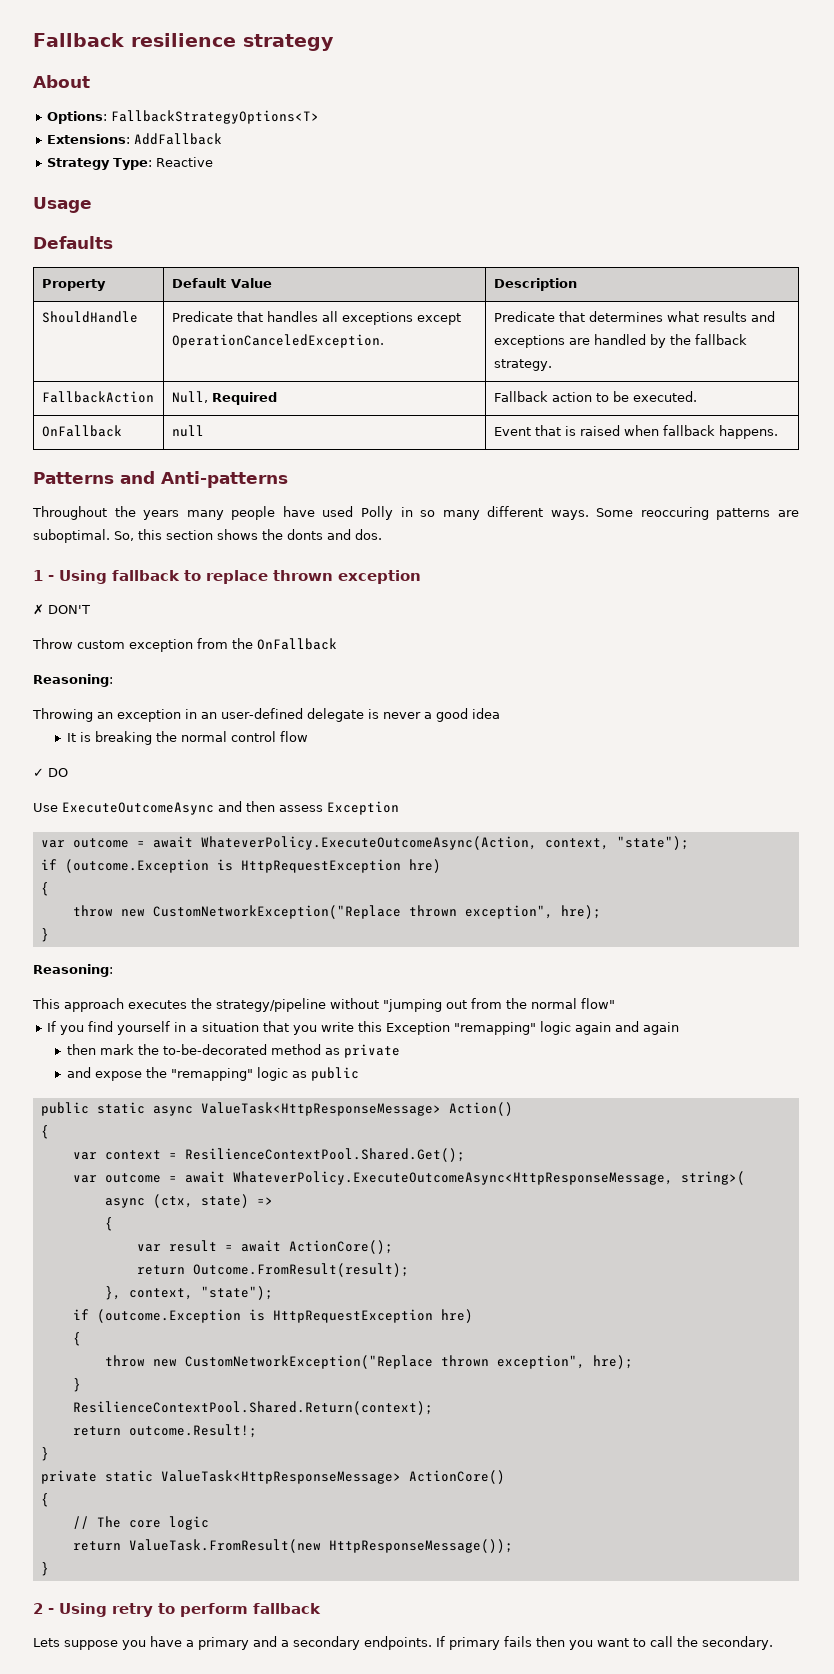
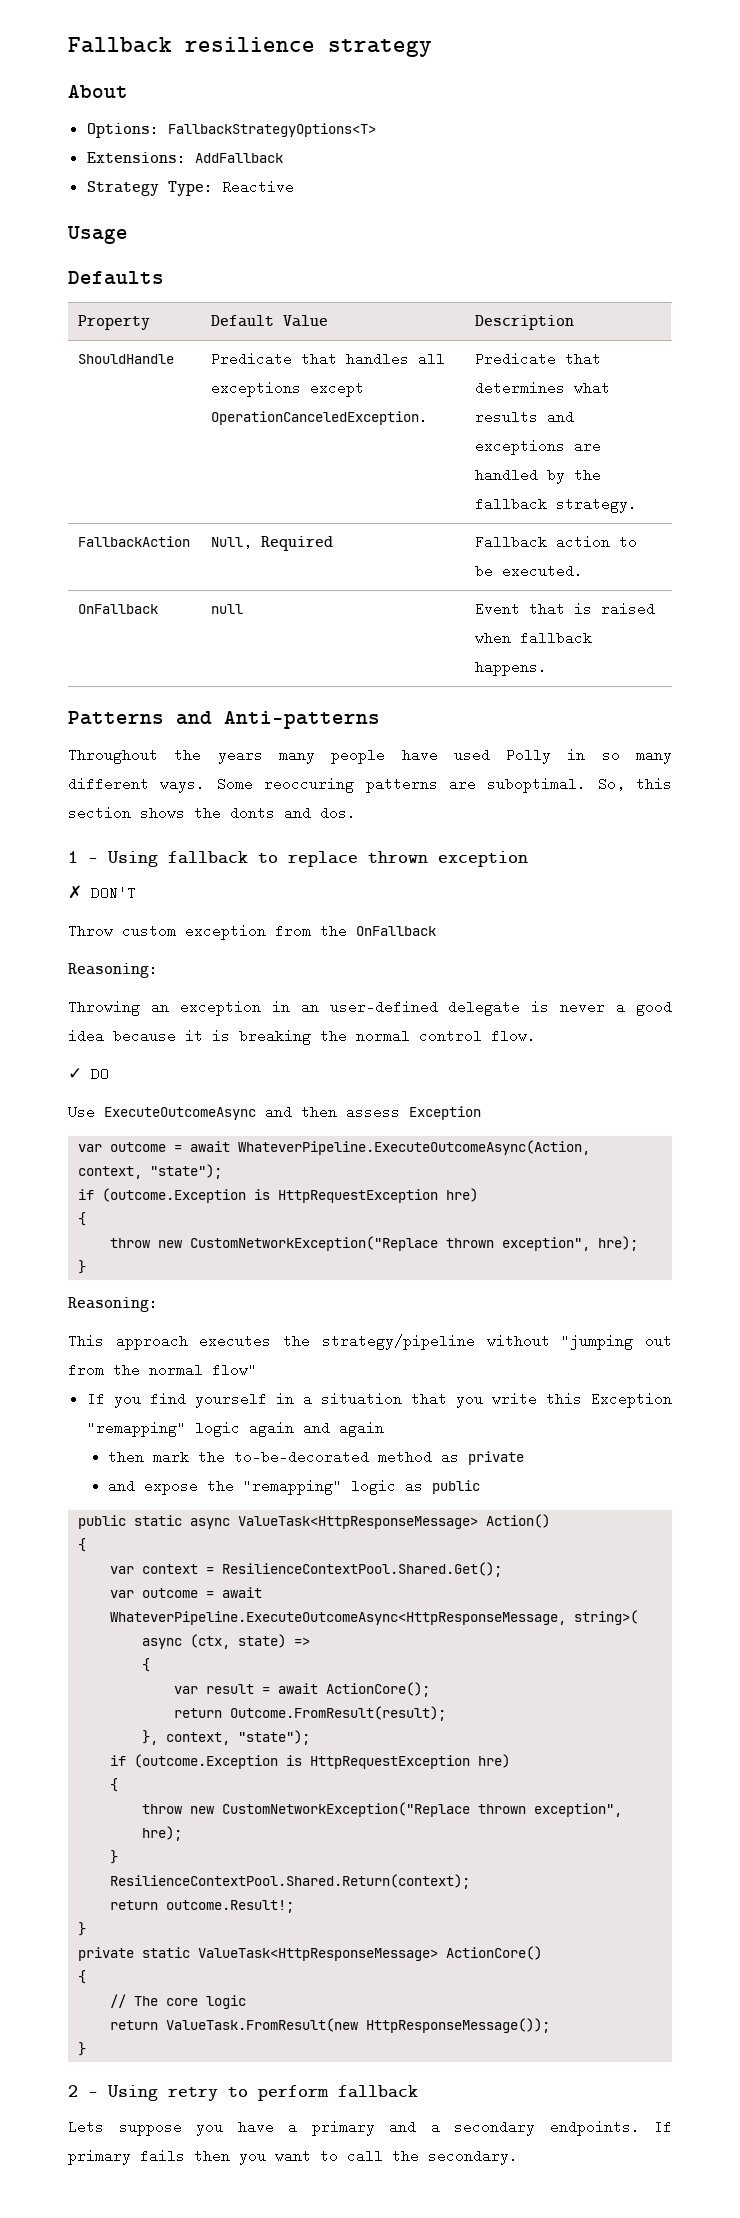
- Throwing an exception in an user-defined delegate is never a good idea
- It is breaking the normal control flow
+ Throwing an exception in an user-defined delegate is never a good idea because it is breaking the normal control flow.
- var outcome = await WhateverPolicy.ExecuteOutcomeAsync(Action, context, "state");
+ var outcome = await WhateverPipeline.ExecuteOutcomeAsync(Action, context, "state");
- var outcome = await WhateverPolicy.ExecuteOutcomeAsync<HttpResponseMessage, string>(
+ var outcome = await WhateverPipeline.ExecuteOutcomeAsync<HttpResponseMessage, string>(

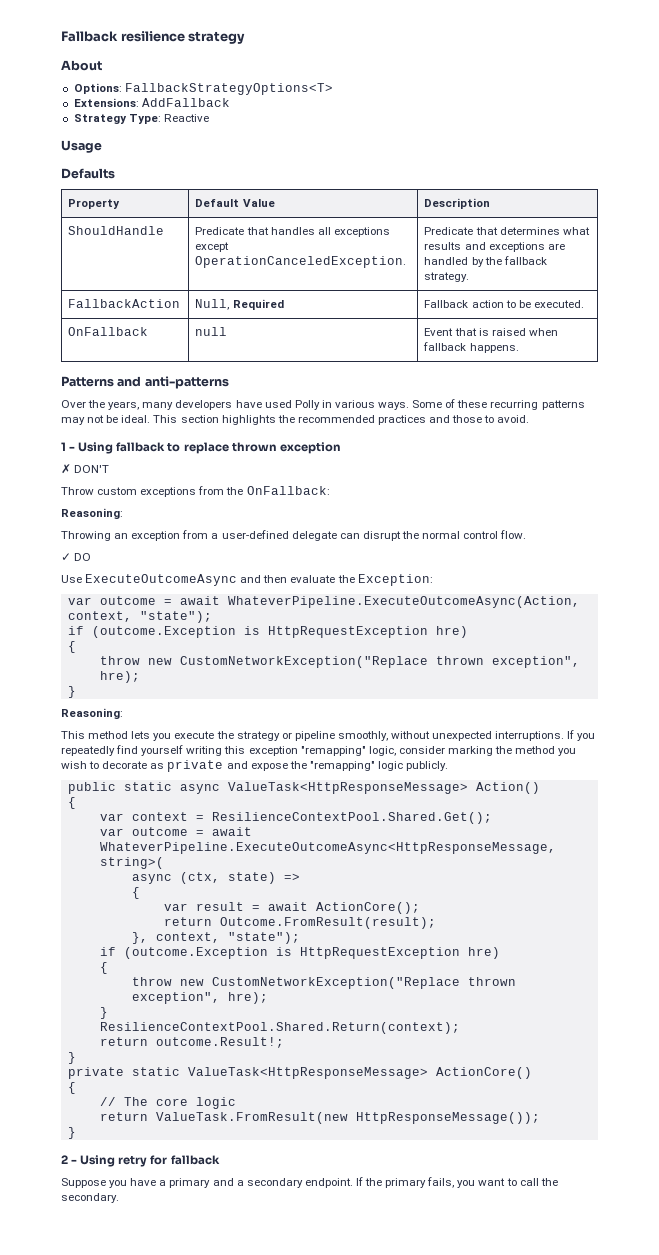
- Patterns and Anti-patterns
- Throughout the years many people have used Polly in so many different ways. Some reoccuring patterns are suboptimal. So, this section shows the donts and dos.
+ Patterns and anti-patterns
+ Over the years, many developers have used Polly in various ways. Some of these recurring patterns may not be ideal. This section highlights the recommended practices and those to avoid.
- Throw custom exception from the OnFallback
+ Throw custom exceptions from the OnFallback:
- Throwing an exception in an user-defined delegate is never a good idea because it is breaking the normal control flow.
+ Throwing an exception from a user-defined delegate can disrupt the normal control flow.
- Use ExecuteOutcomeAsync and then assess Exception
+ Use ExecuteOutcomeAsync and then evaluate the Exception:
- This approach executes the strategy/pipeline without "jumping out from the normal flow"
- If you find yourself in a situation that you write this Exception "remapping" logic again and again
- then mark the to-be-decorated method as private
- and expose the "remapping" logic as public
+ This method lets you execute the strategy or pipeline smoothly, without unexpected interruptions. If you repeatedly find yourself writing this exception "remapping" logic, consider marking the method you wish to decorate as private and expose the "remapping" logic publicly.
- 2 - Using retry to perform fallback
+ 2 - Using retry for fallback
- Lets suppose you have a primary and a secondary endpoints. If primary fails then you want to call the secondary.
+ Suppose you have a primary and a secondary endpoint. If the primary fails, you want to call the secondary.

